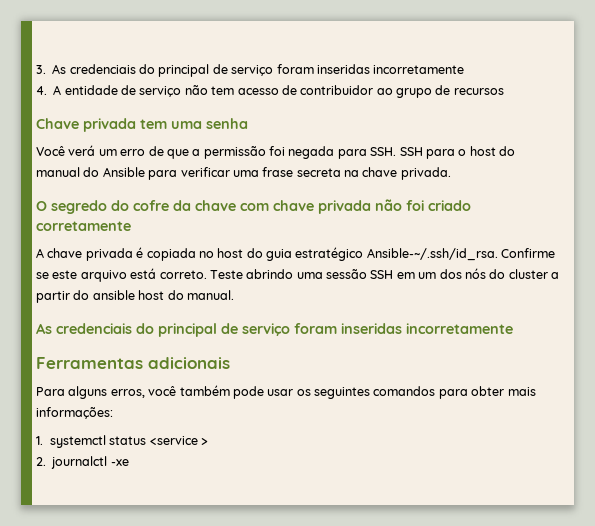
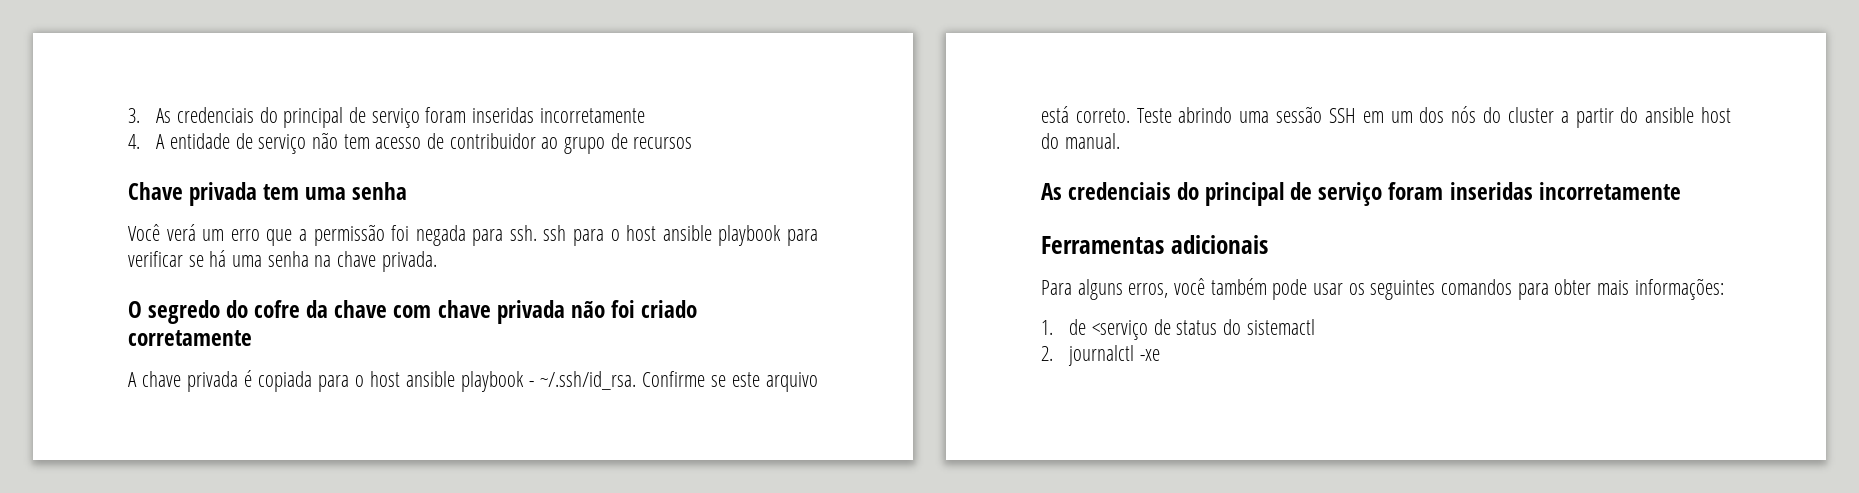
- Você verá um erro de que a permissão foi negada para SSH. SSH para o host do manual do Ansible para verificar uma frase secreta na chave privada.
+ Você verá um erro que a permissão foi negada para ssh. ssh para o host ansible playbook para verificar se há uma senha na chave privada.
- A chave privada é copiada no host do guia estratégico Ansible-~/.ssh/id_rsa. Confirme se este arquivo está correto.
+ A chave privada é copiada para o host ansible playbook - ~/.ssh/id_rsa. Confirme se este arquivo está correto.
- 1. systemctl status <service >
+ 1. de <serviço de status do sistemactl

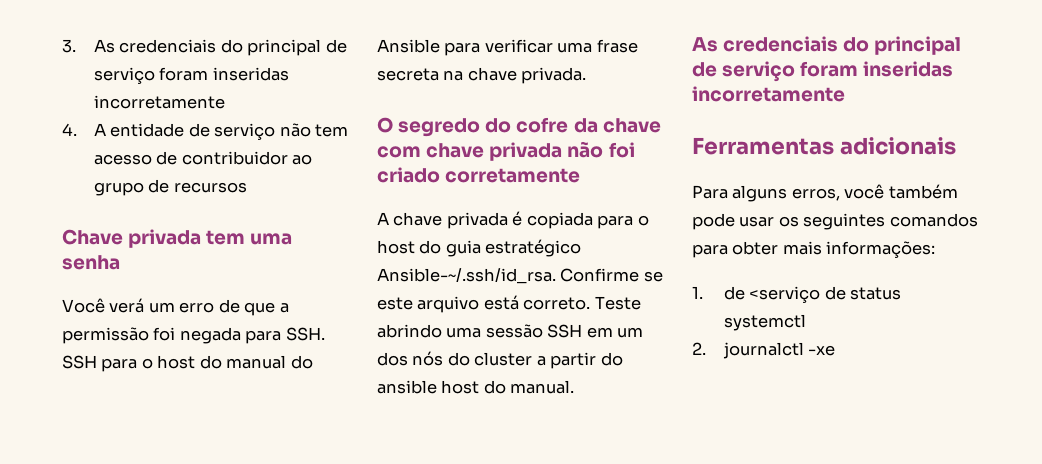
- Você verá um erro que a permissão foi negada para ssh. ssh para o host ansible playbook para verificar se há uma senha na chave privada.
+ Você verá um erro de que a permissão foi negada para SSH. SSH para o host do manual do Ansible para verificar uma frase secreta na chave privada.
- A chave privada é copiada para o host ansible playbook - ~/.ssh/id_rsa. Confirme se este arquivo está correto.
+ A chave privada é copiada para o host do guia estratégico Ansible-~/.ssh/id_rsa. Confirme se este arquivo está correto.
- 1. de <serviço de status do sistemactl
+ 1. de <serviço de status systemctl

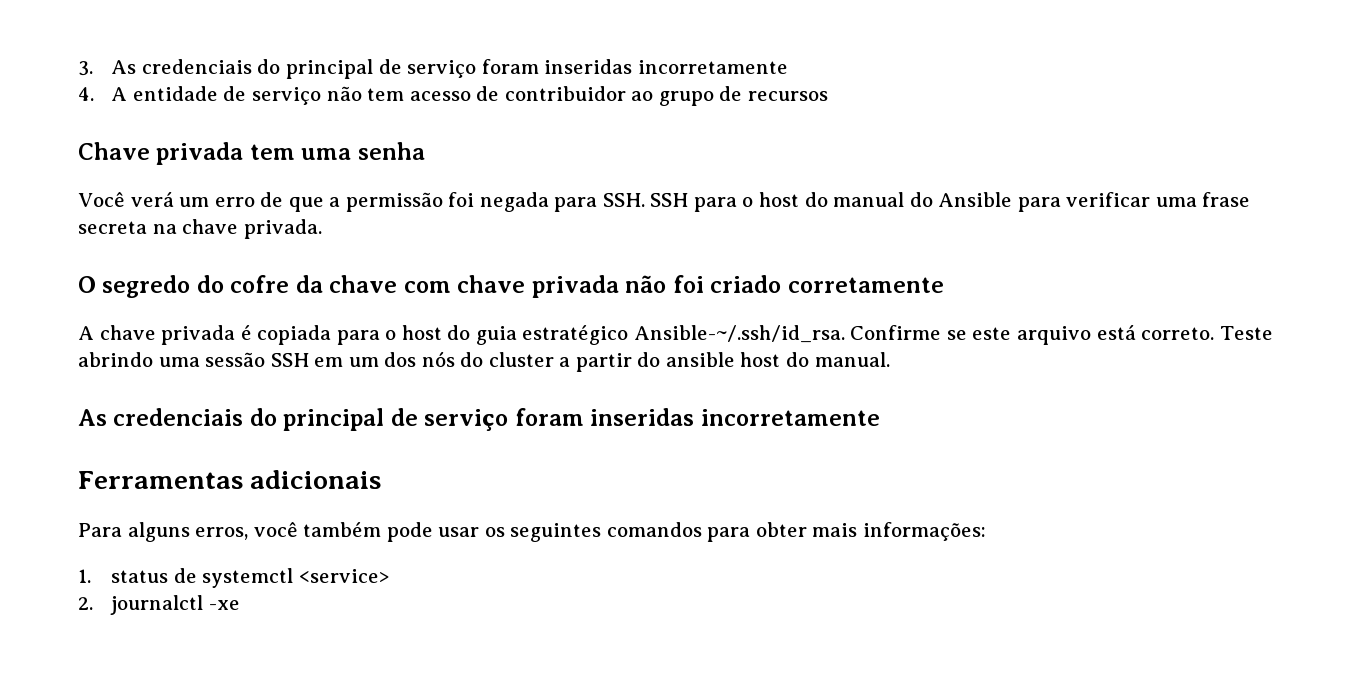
- 1. de <serviço de status systemctl
+ 1. status de systemctl <service>

